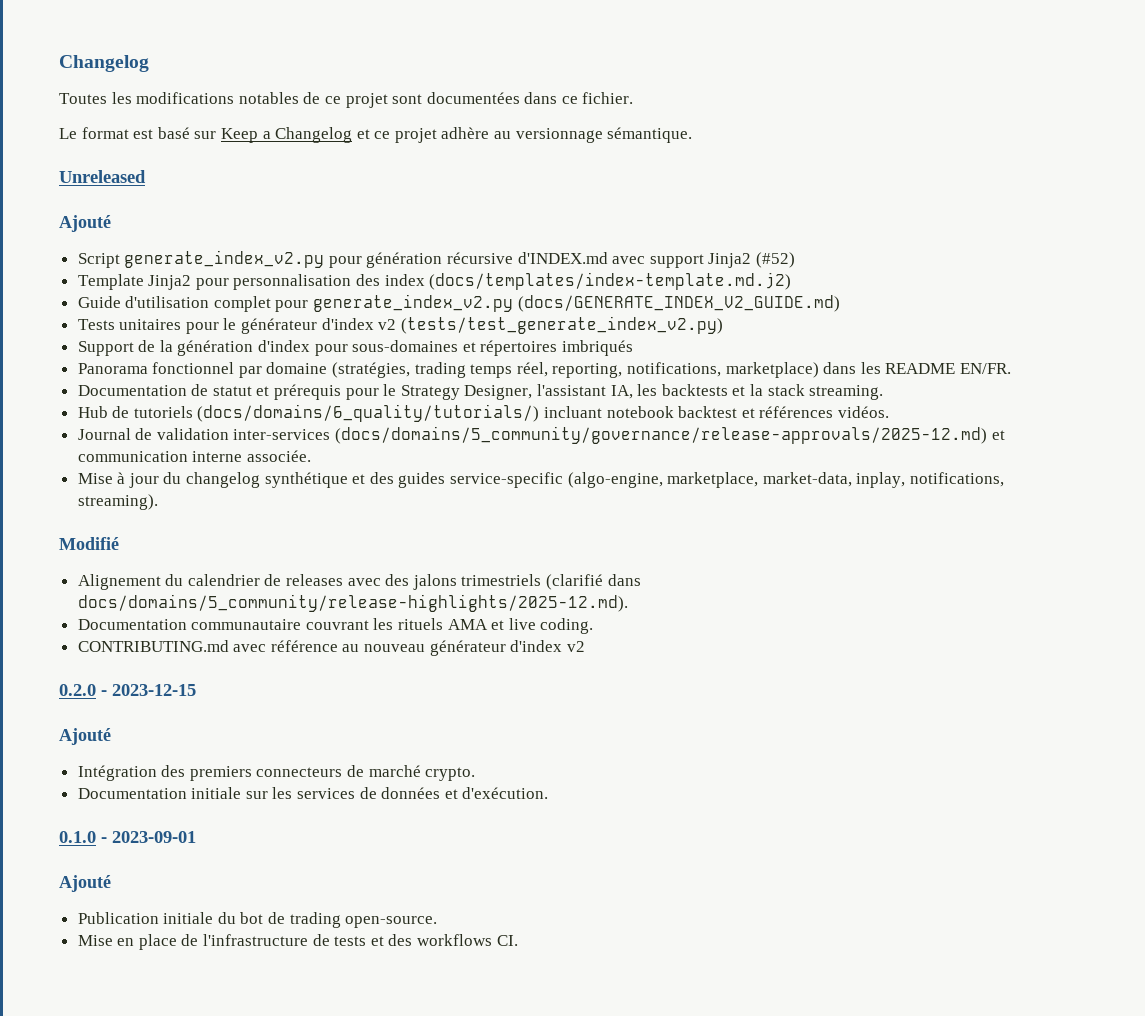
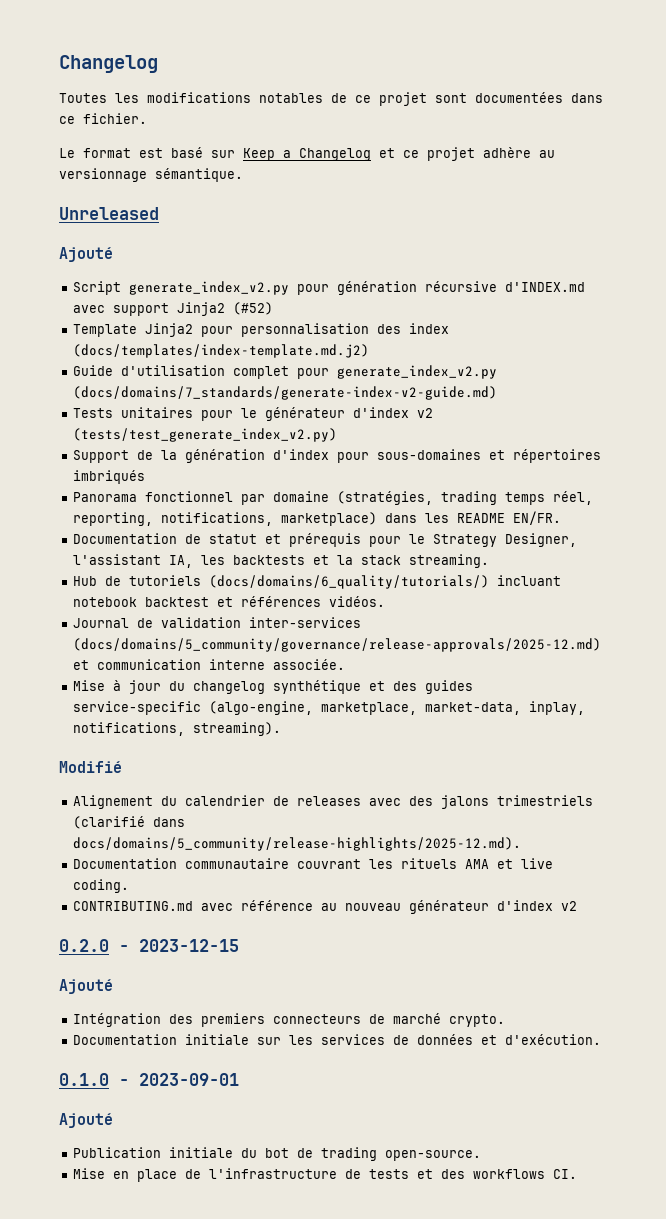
- Guide d'utilisation complet pour generate_index_v2.py (docs/GENERATE_INDEX_V2_GUIDE.md)
+ Guide d'utilisation complet pour generate_index_v2.py (docs/domains/7_standards/generate-index-v2-guide.md)

